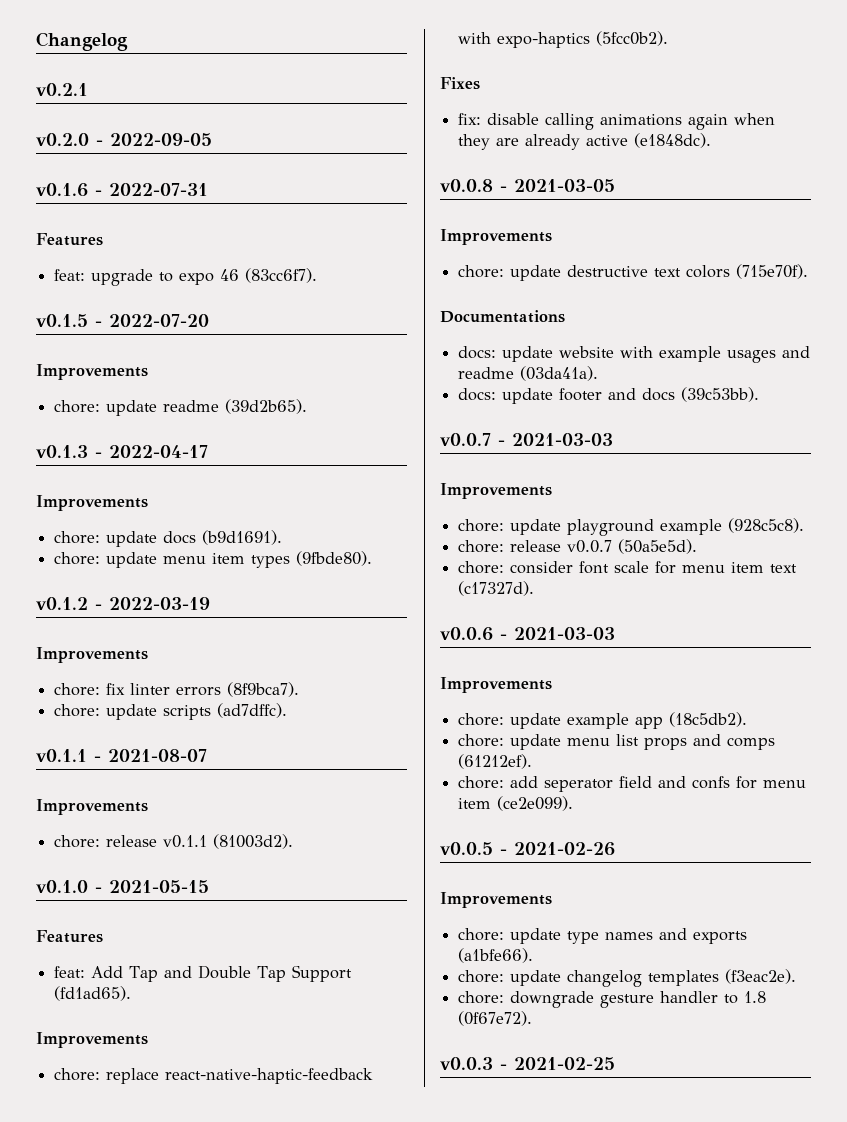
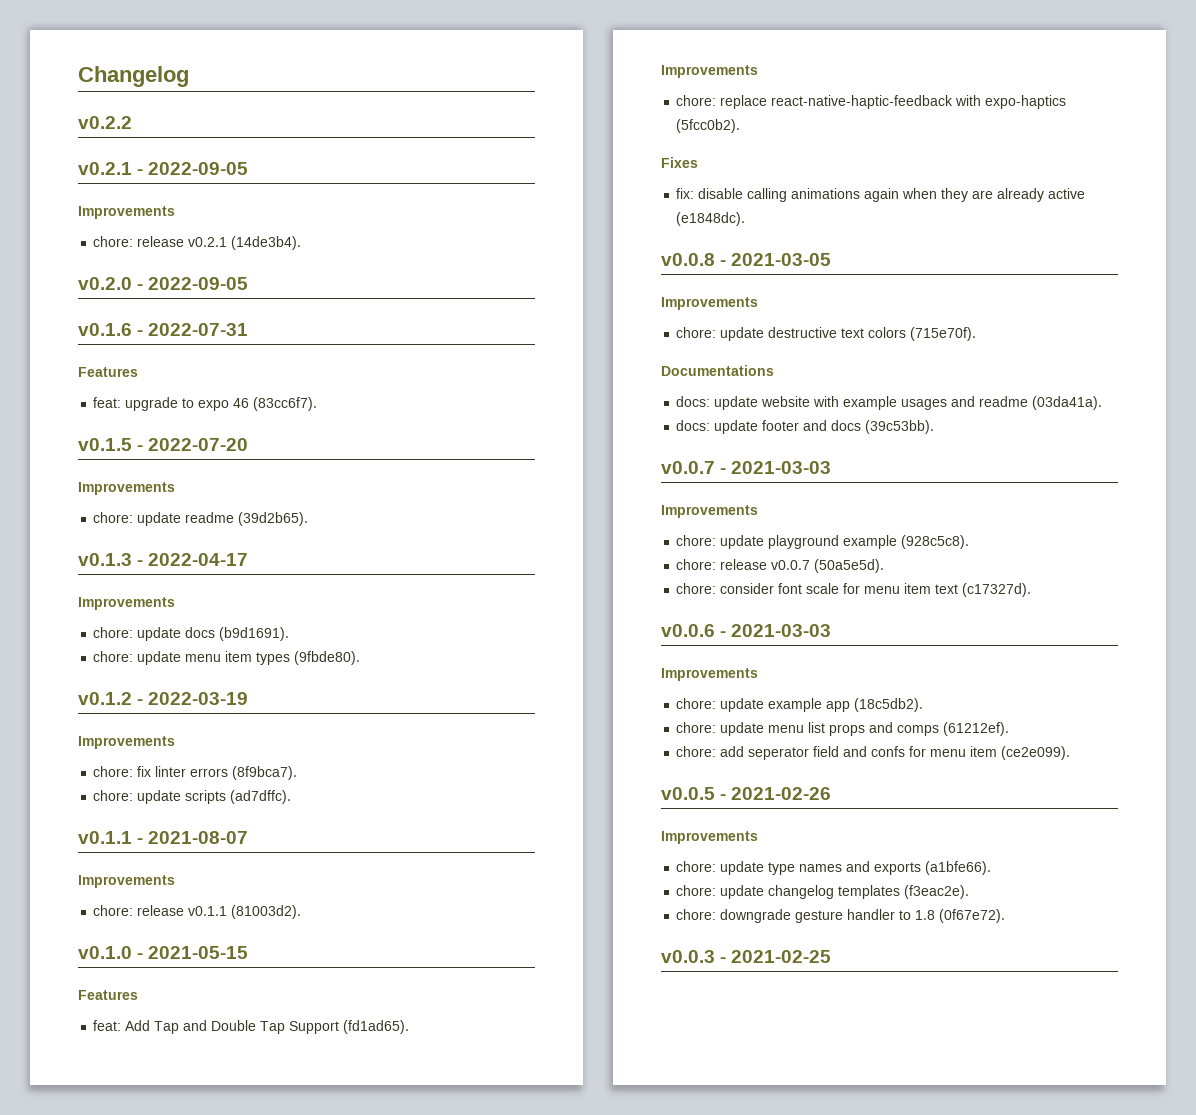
- v0.2.1
+ v0.2.2
+ v0.2.1 - 2022-09-05
+ Improvements
+ chore: release v0.2.1 (14de3b4).

